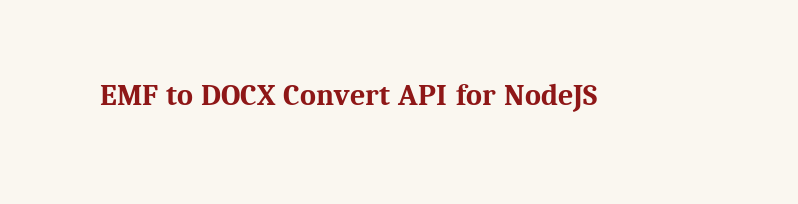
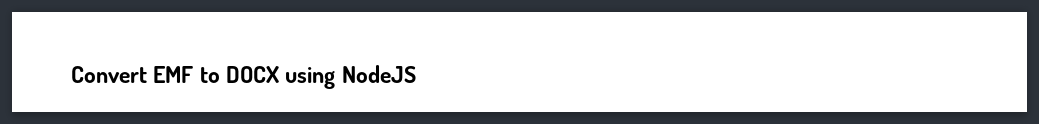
- EMF to DOCX Convert API for NodeJS
+ Convert EMF to DOCX using NodeJS

